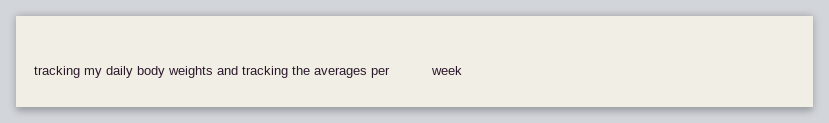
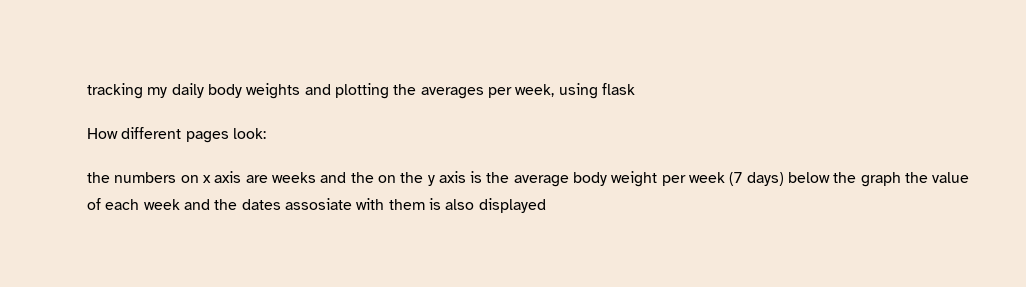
- tracking my daily body weights and tracking the averages per week
+ tracking my daily body weights and plotting the averages per week, using flask
+ How different pages look:
+ the numbers on x axis are weeks and the on the y axis is the average body weight per week (7 days) below the graph the value of each week and the dates assosiate with them is also displayed

